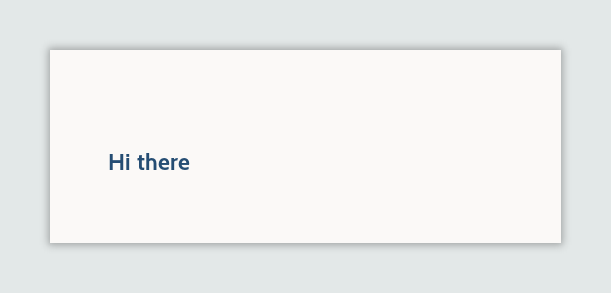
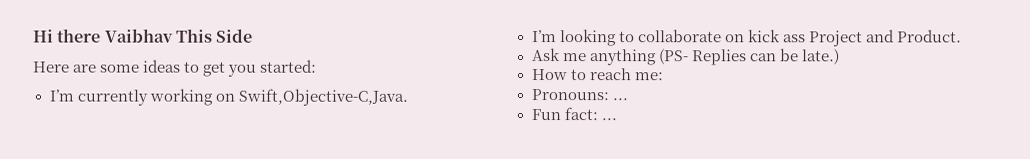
- Hi there
+ Hi there Vaibhav This Side
+ Here are some ideas to get you started:
+ I’m currently working on Swift,Objective-C,Java.
+ I’m looking to collaborate on kick ass Project and Product.
+ Ask me anything (PS- Replies can be late.)
+ How to reach me:
+ Pronouns: ...
+ Fun fact: ...

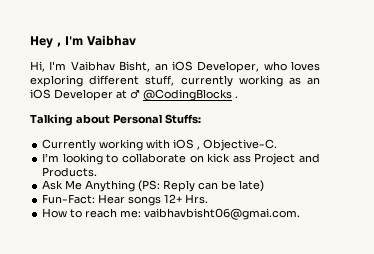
- Hi there Vaibhav This Side
- Here are some ideas to get you started:
- I’m currently working on Swift,Objective-C,Java.
+ Hey , I'm Vaibhav
+ Hi, I'm Vaibhav Bisht, an iOS Developer, who loves exploring different stuff, currently working as an iOS Developer at ♂ @CodingBlocks .
+ Talking about Personal Stuffs:
+ Currently working with iOS , Objective-C.
- I’m looking to collaborate on kick ass Project and Product.
+ I’m looking to collaborate on kick ass Project and Products.
- Ask me anything (PS- Replies can be late.)
+ Ask Me Anything (PS: Reply can be late)
+ Fun-Fact: Hear songs 12+ Hrs.
- How to reach me:
- Pronouns: ...
- Fun fact: ...
+ How to reach me: vaibhavbisht06@gmai.com.

